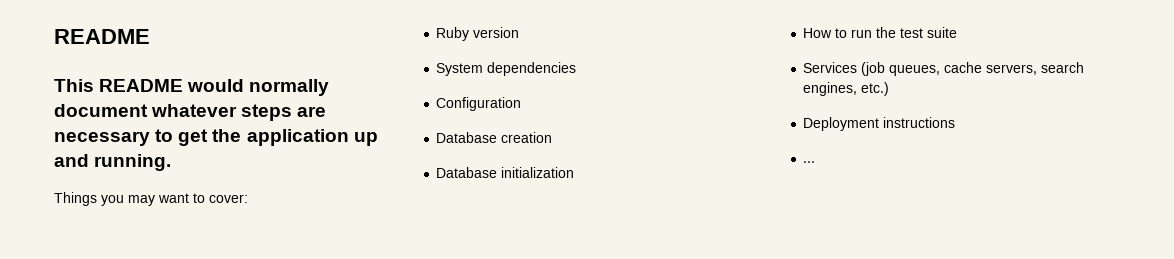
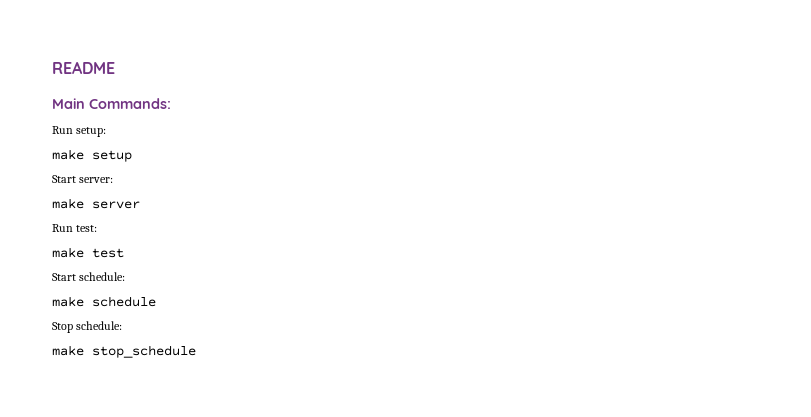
- This README would normally document whatever steps are necessary to get the application up and running.
- Things you may want to cover:
- Ruby version
- System dependencies
- Configuration
- Database creation
- Database initialization
- How to run the test suite
- Services (job queues, cache servers, search engines, etc.)
- Deployment instructions
- ...
+ Main Commands:
+ Run setup:
+ make setup
+ Start server:
+ make server
+ Run test:
+ make test
+ Start schedule:
+ make schedule
+ Stop schedule:
+ make stop_schedule

